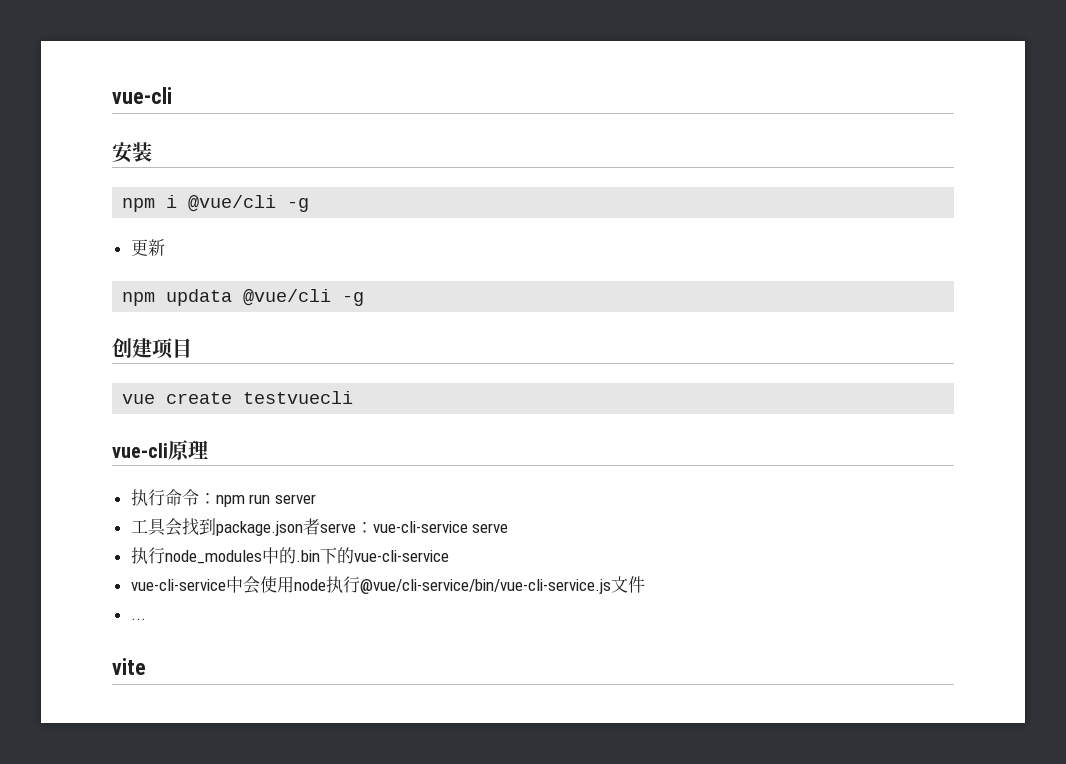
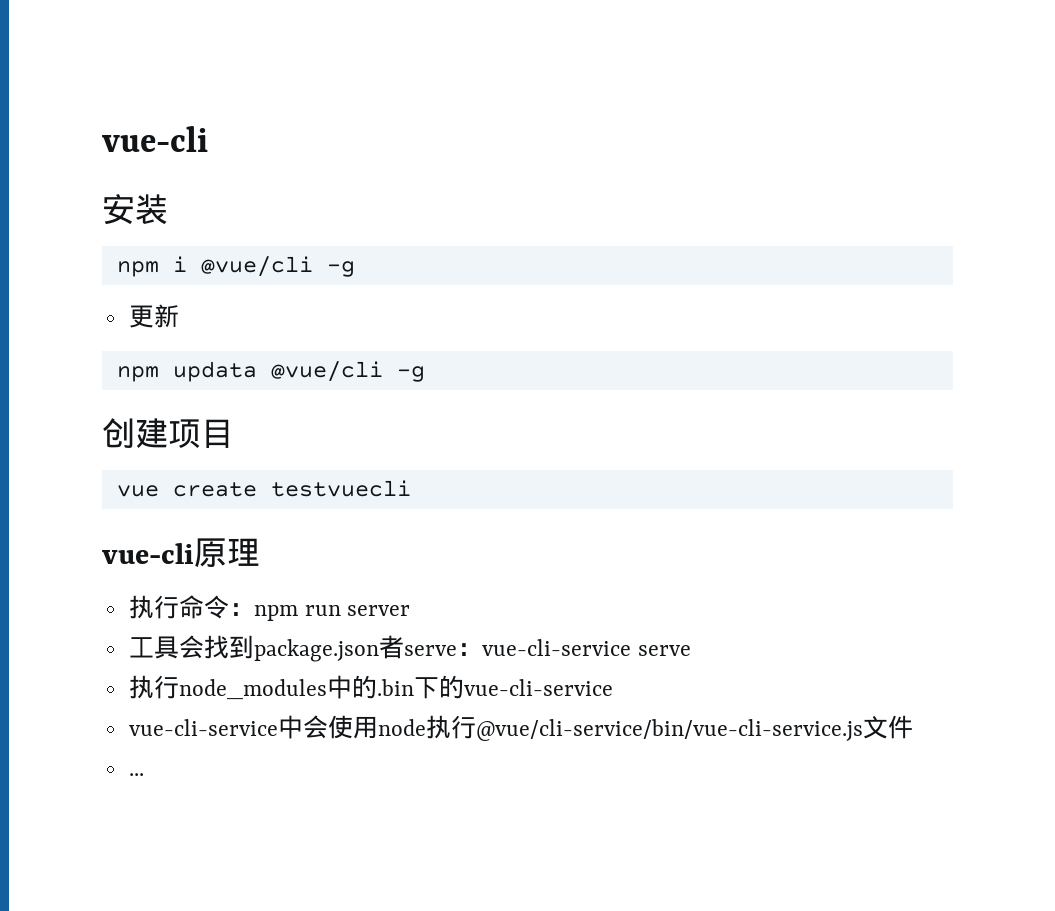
- vite

